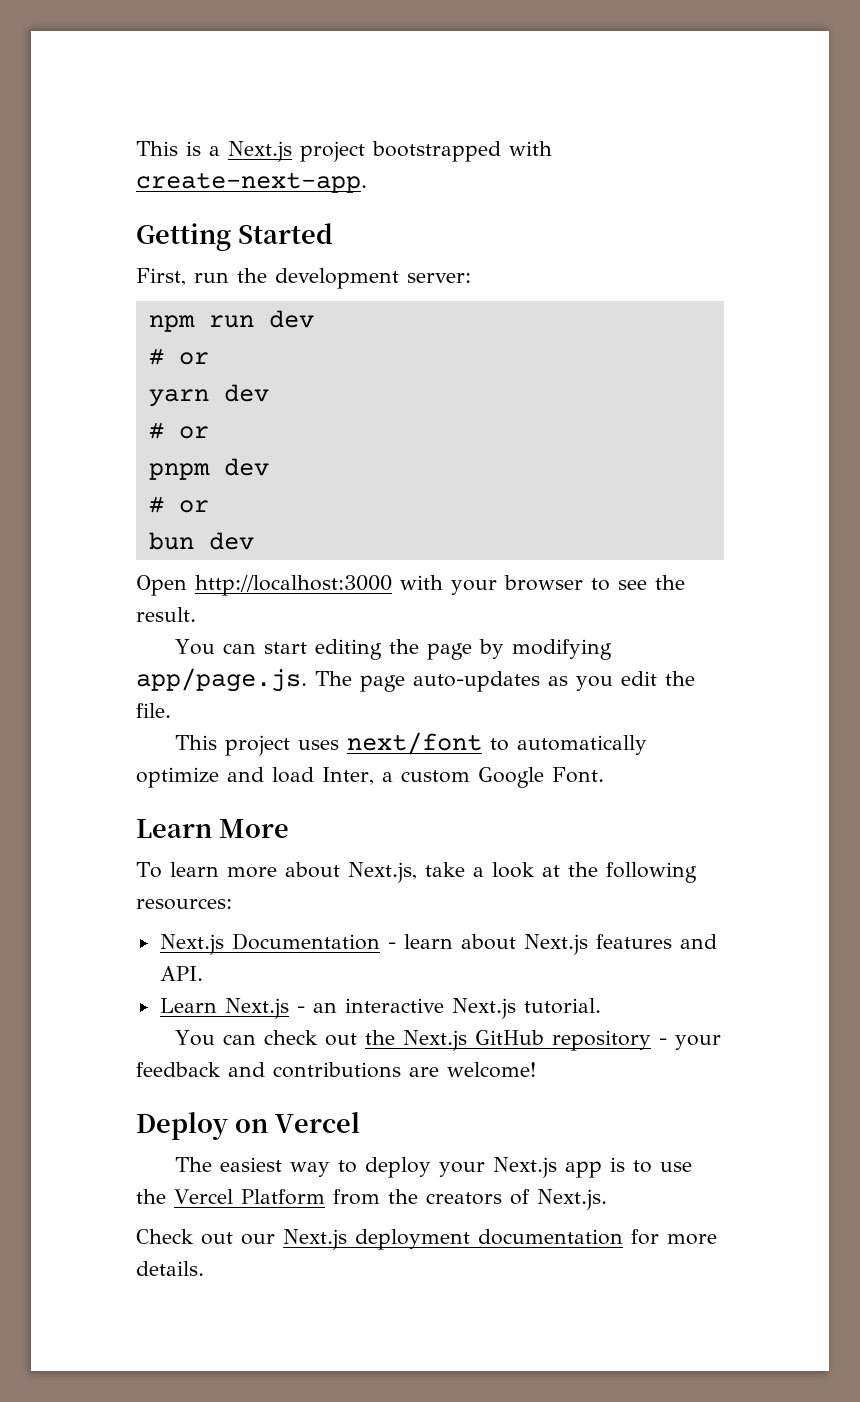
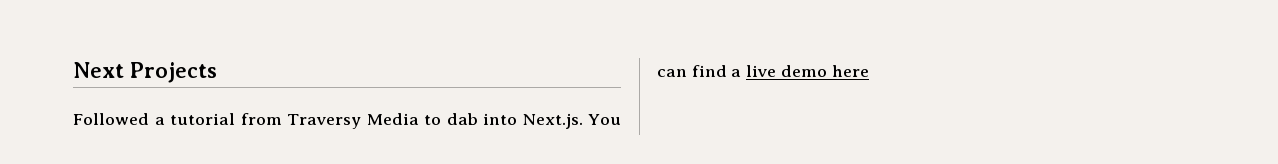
- This is a Next.js project bootstrapped with create-next-app.
- Getting Started
- First, run the development server:
- npm run dev
- # or
- yarn dev
- # or
- pnpm dev
- # or
- bun dev
- Open http://localhost:3000 with your browser to see the result.
- You can start editing the page by modifying app/page.js. The page auto-updates as you edit the file.
- This project uses next/font to automatically optimize and load Inter, a custom Google Font.
- Learn More
- To learn more about Next.js, take a look at the following resources:
- Next.js Documentation - learn about Next.js features and API.
- Learn Next.js - an interactive Next.js tutorial.
- You can check out the Next.js GitHub repository - your feedback and contributions are welcome!
- Deploy on Vercel
- The easiest way to deploy your Next.js app is to use the Vercel Platform from the creators of Next.js.
- Check out our Next.js deployment documentation for more details.
+ Next Projects
+ Followed a tutorial from Traversy Media to dab into Next.js. You can find a live demo here

